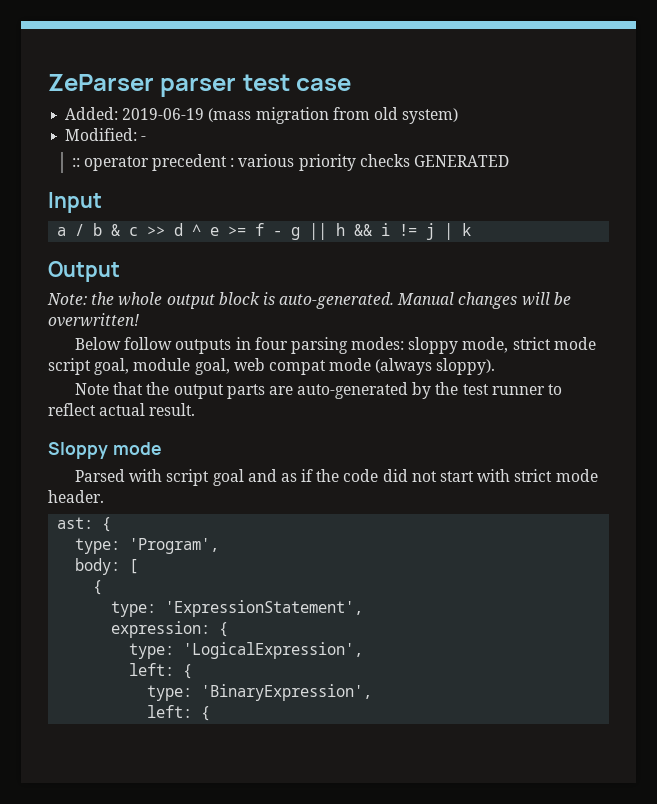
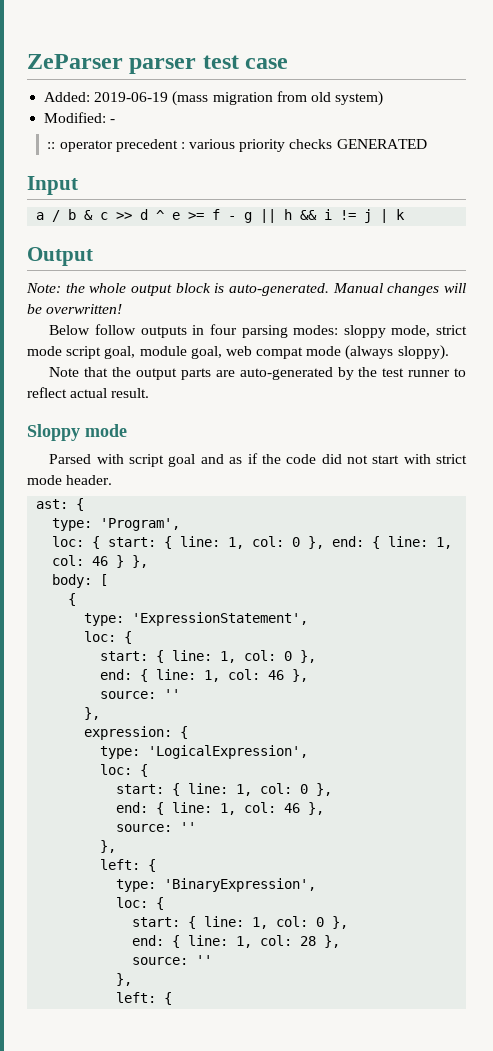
+ loc: { start: { line: 1, col: 0 }, end: { line: 1, col: 46 } },
  type: 'ExpressionStatement',
+ loc: {
+ start: { line: 1, col: 0 },
+ end: { line: 1, col: 46 },
+ source: ''
+ },
  expression: {
  type: 'LogicalExpression',
+ loc: {
+ start: { line: 1, col: 0 },
+ end: { line: 1, col: 46 },
+ source: ''
+ },
  left: {
  type: 'BinaryExpression',
+ loc: {
+ start: { line: 1, col: 0 },
+ end: { line: 1, col: 28 },
+ source: ''
+ },

